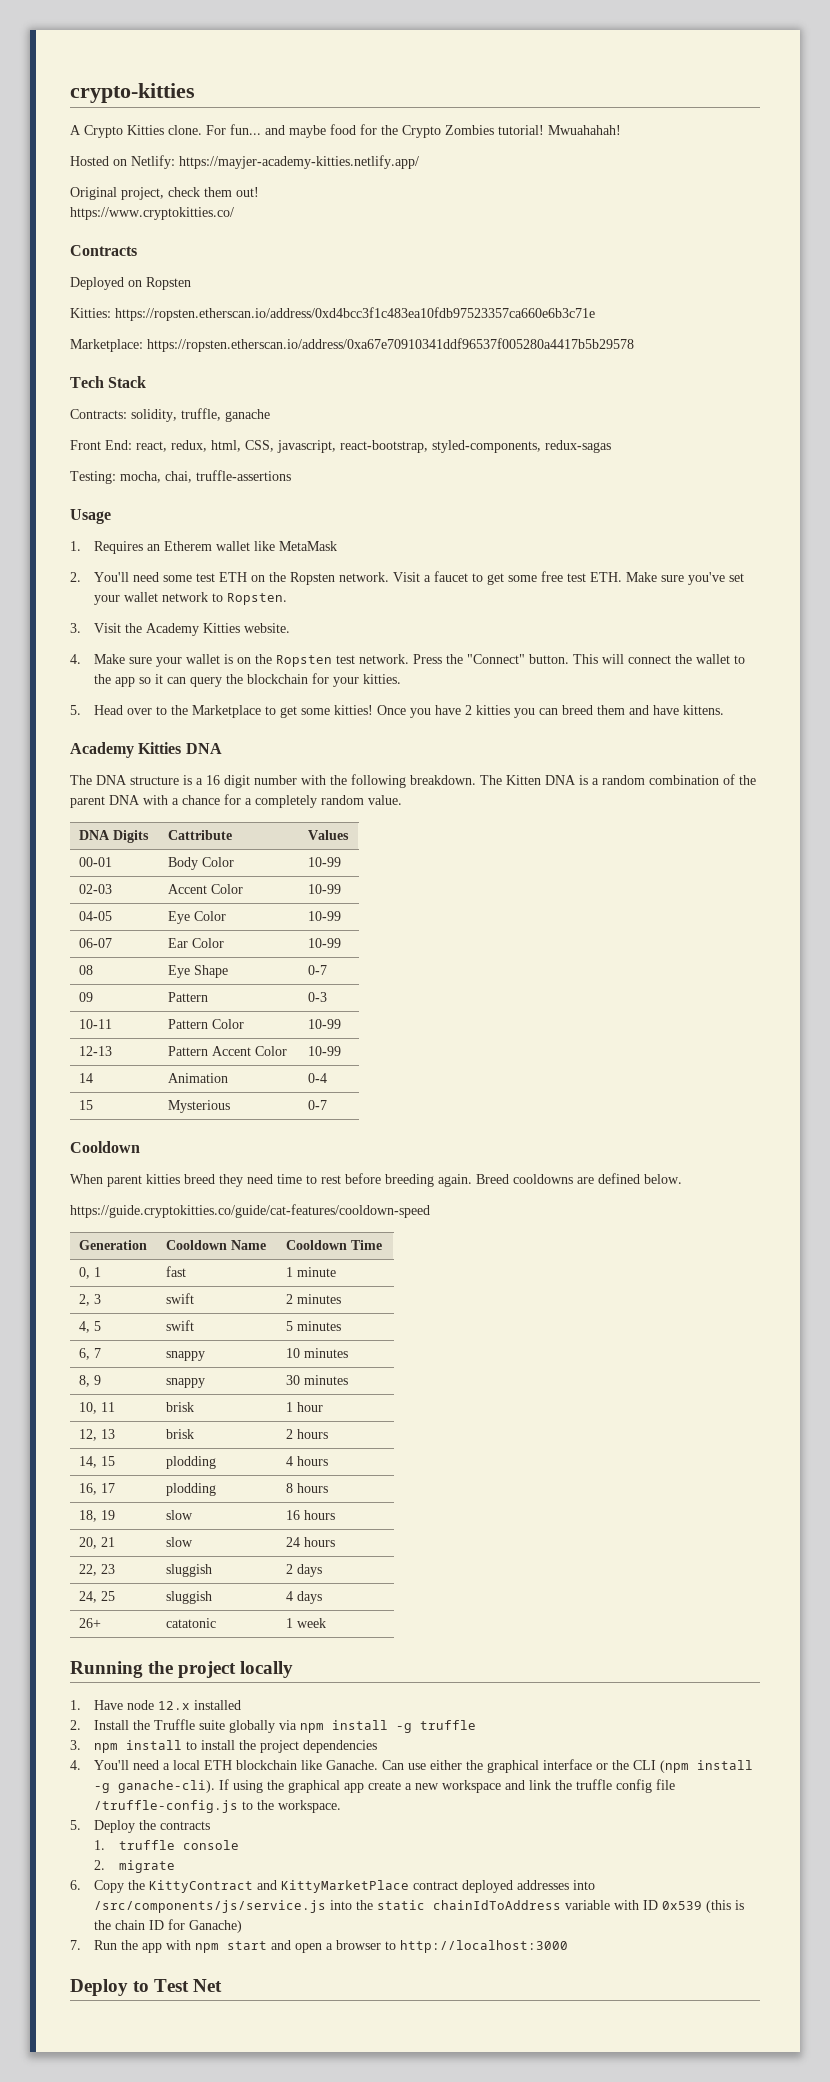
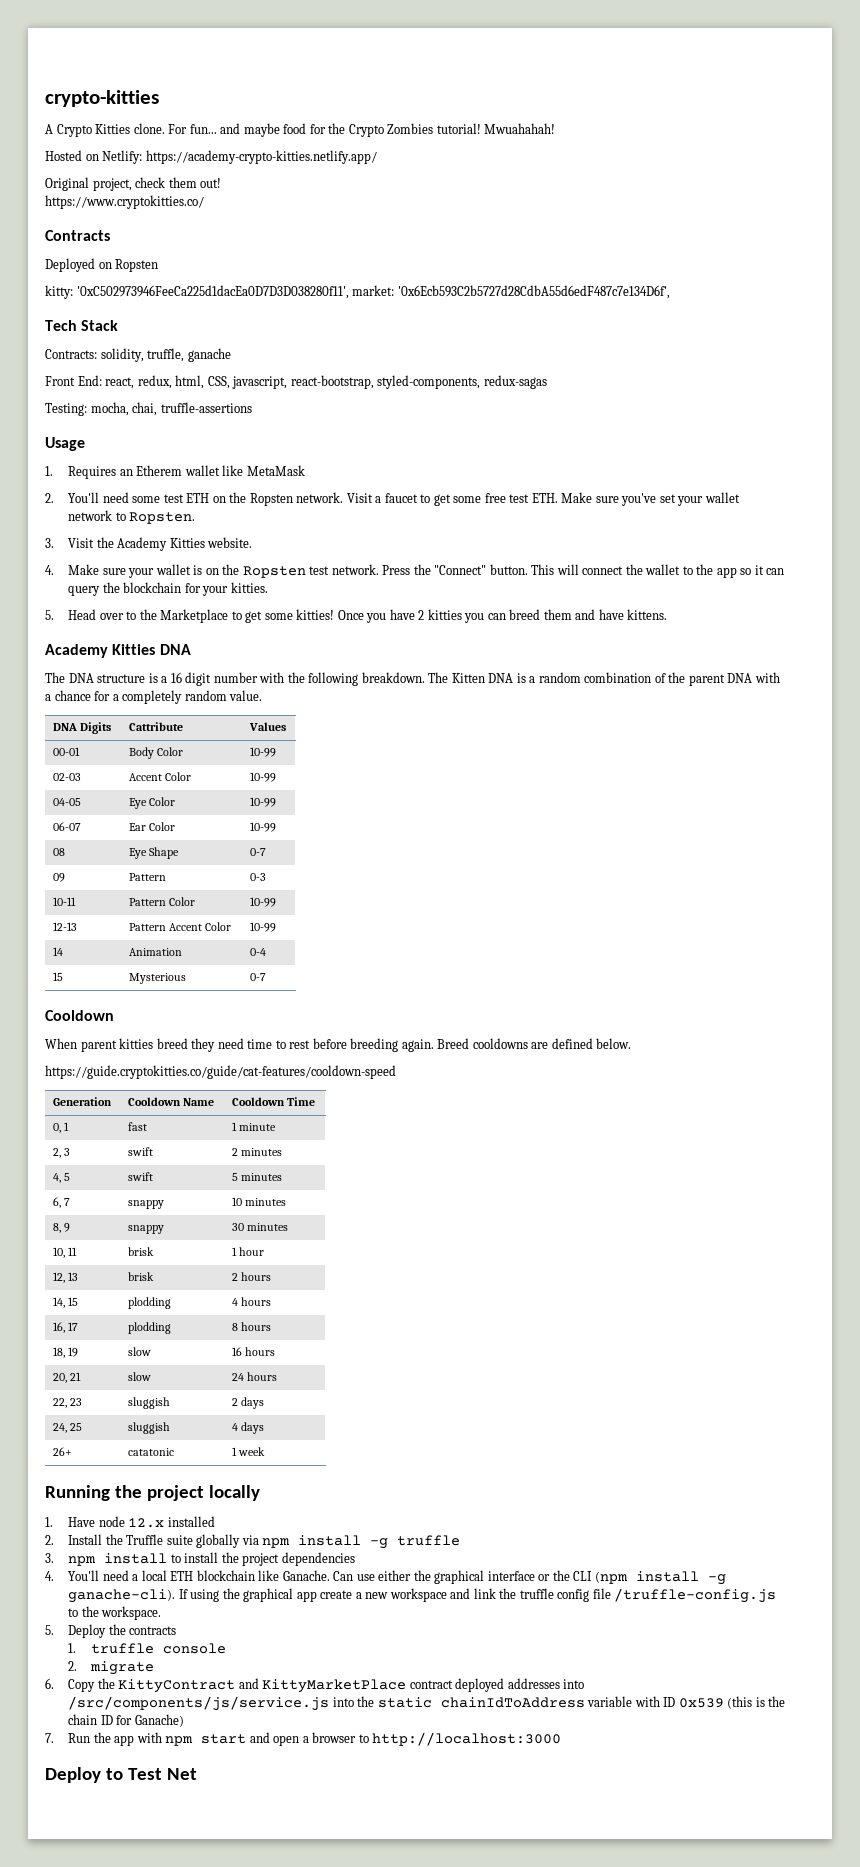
- Hosted on Netlify: https://mayjer-academy-kitties.netlify.app/
+ Hosted on Netlify: https://academy-crypto-kitties.netlify.app/
- Kitties: https://ropsten.etherscan.io/address/0xd4bcc3f1c483ea10fdb97523357ca660e6b3c71e
- Marketplace: https://ropsten.etherscan.io/address/0xa67e70910341ddf96537f005280a4417b5b29578
+ kitty: '0xC502973946FeeCa225d1dacEa0D7D3D038280f11', market: '0x6Ecb593C2b5727d28CdbA55d6edF487c7e134D6f',

